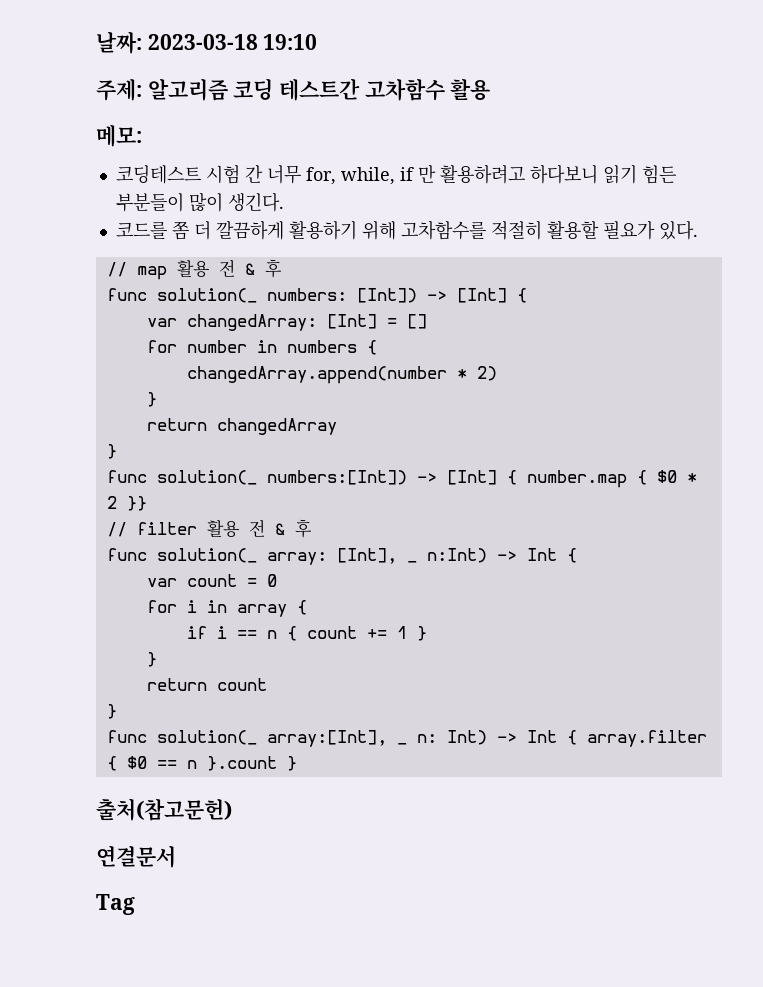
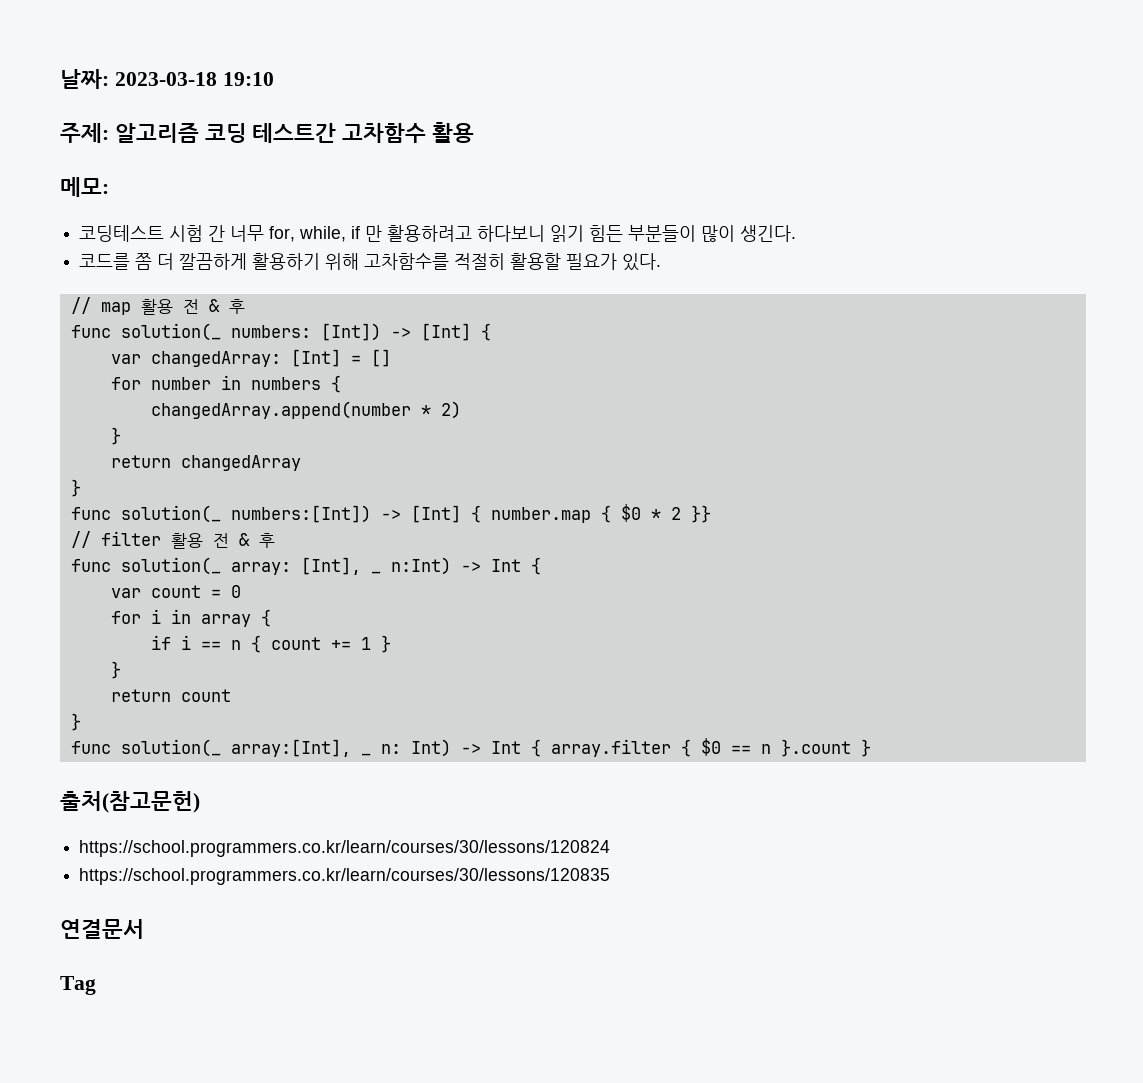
+ https://school.programmers.co.kr/learn/courses/30/lessons/120824
+ https://school.programmers.co.kr/learn/courses/30/lessons/120835

